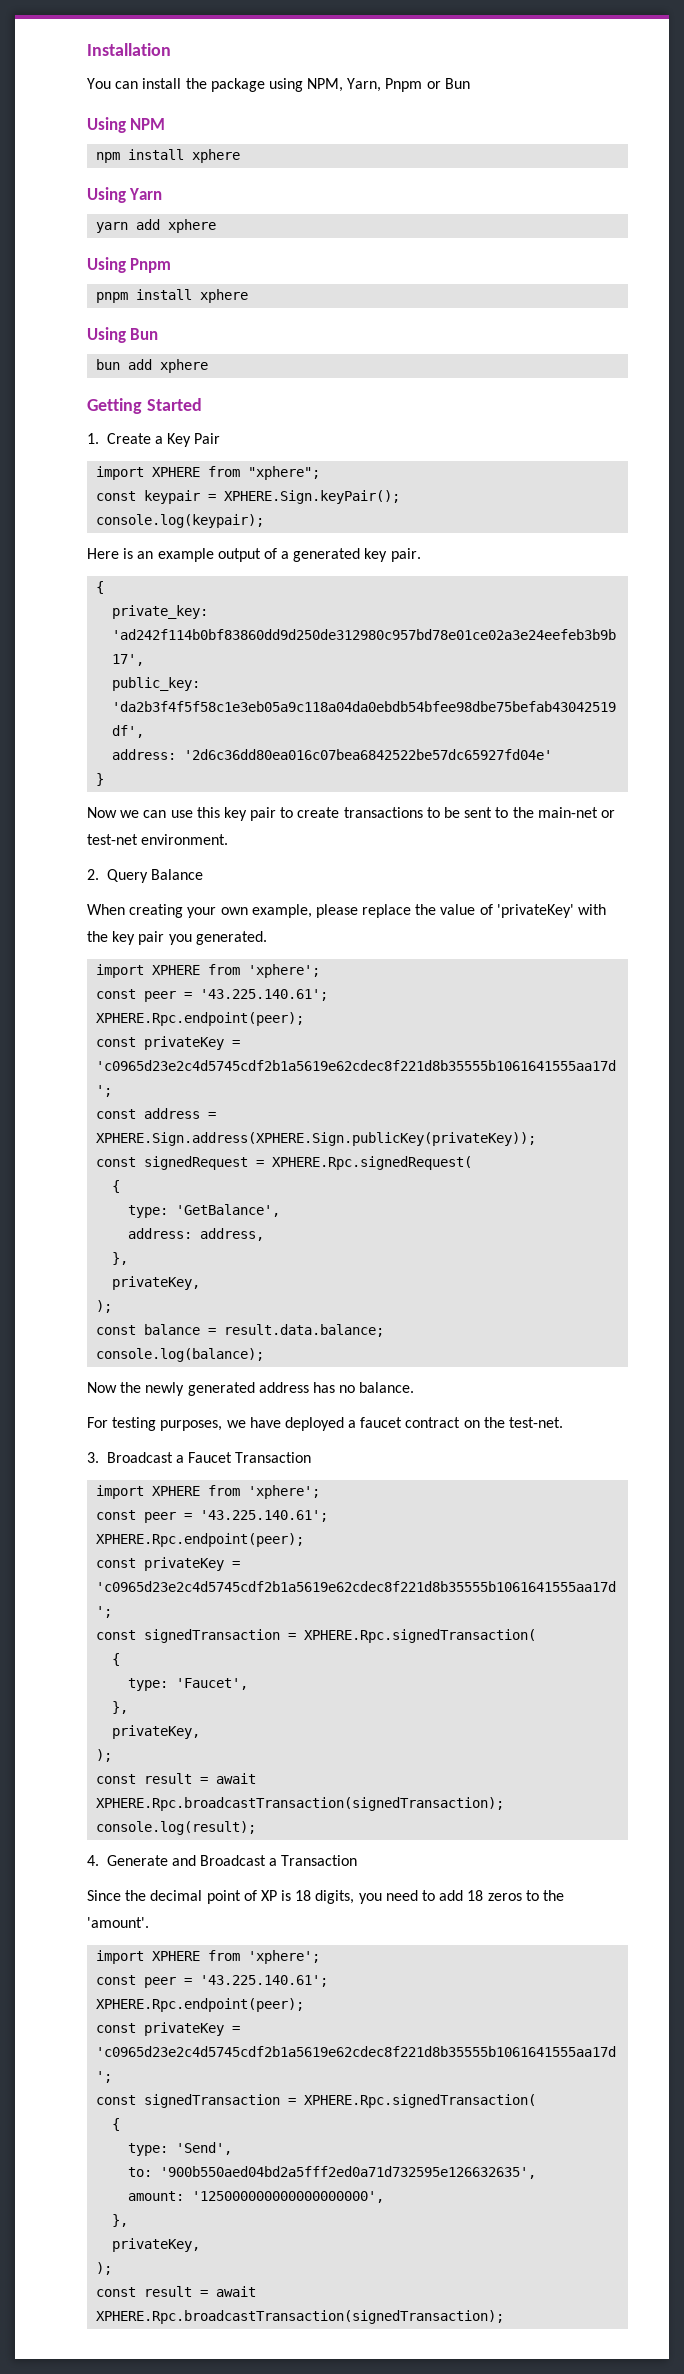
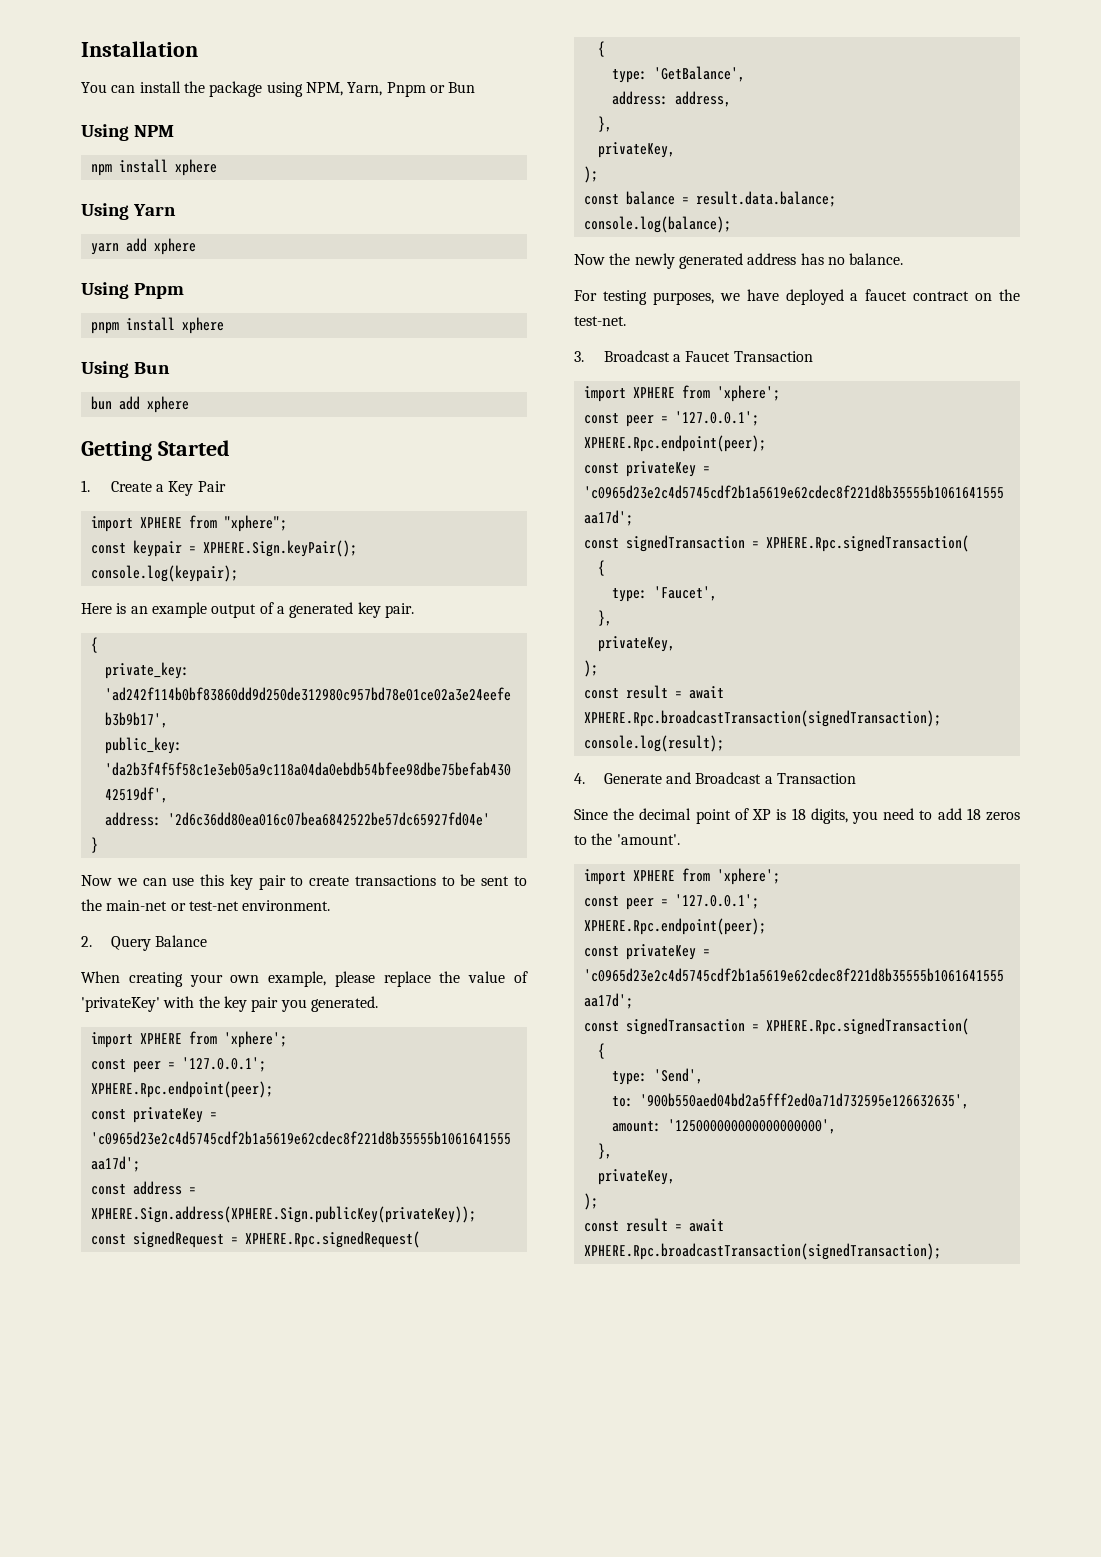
  When creating your own example, please replace the value of 'privateKey' with the key pair you generated.
  import XPHERE from 'xphere';
- const peer = '43.225.140.61';
+ const peer = '127.0.0.1';
  3. Broadcast a Faucet Transaction
  import XPHERE from 'xphere';
- const peer = '43.225.140.61';
+ const peer = '127.0.0.1';
  Since the decimal point of XP is 18 digits, you need to add 18 zeros to the 'amount'.
  import XPHERE from 'xphere';
- const peer = '43.225.140.61';
+ const peer = '127.0.0.1';

